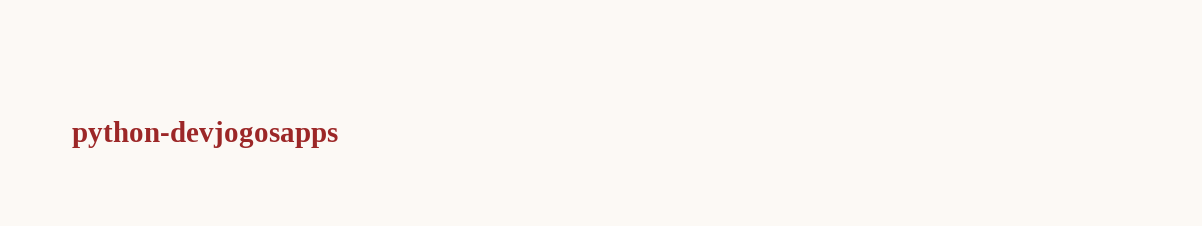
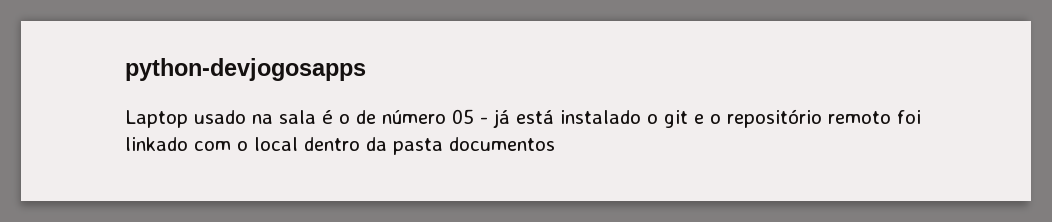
+ Laptop usado na sala é o de número 05 - já está instalado o git e o repositório remoto foi linkado com o local dentro da pasta documentos

